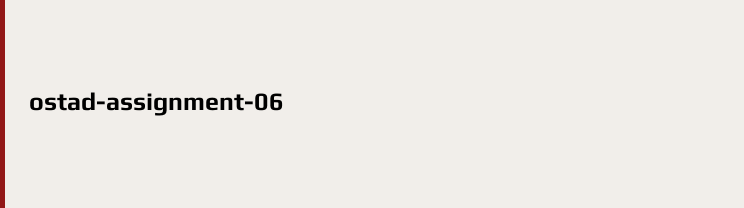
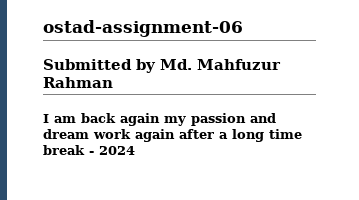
+ Submitted by Md. Mahfuzur Rahman
+ I am back again my passion and dream work again after a long time break - 2024

